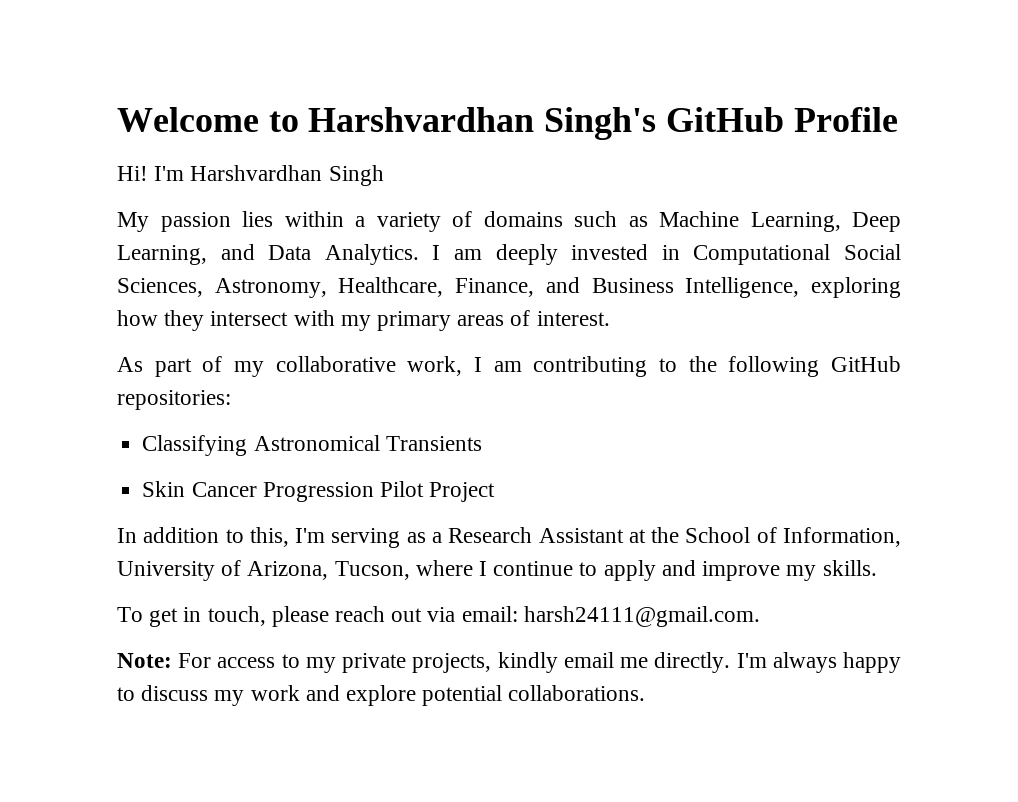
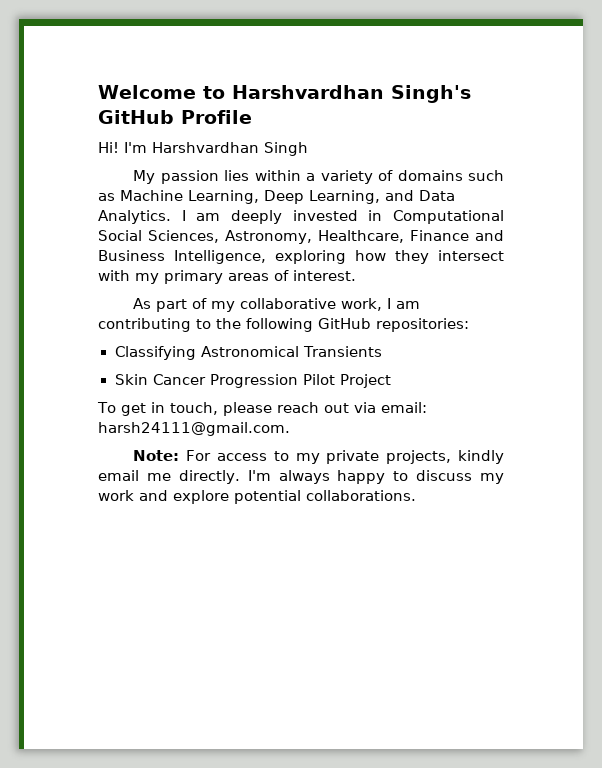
- I am deeply invested in Computational Social Sciences, Astronomy, Healthcare, Finance, and Business Intelligence, exploring how they intersect with my primary areas of interest.
+ I am deeply invested in Computational Social Sciences, Astronomy, Healthcare, Finance and Business Intelligence, exploring how they intersect with my primary areas of interest.
- In addition to this, I'm serving as a Research Assistant at the School of Information, University of Arizona, Tucson, where I continue to apply and improve my skills.

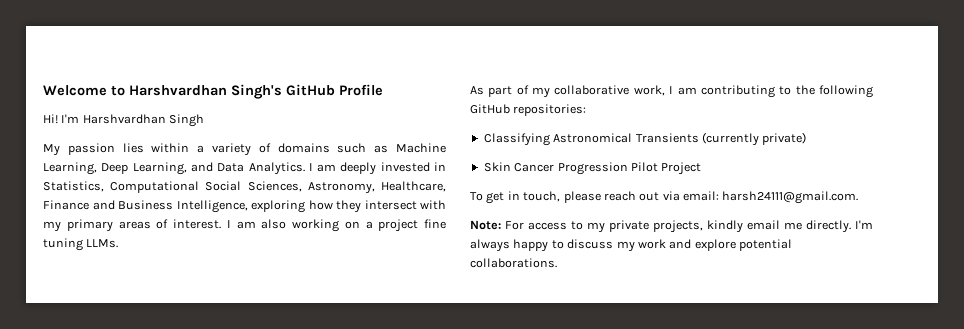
- I am deeply invested in Computational Social Sciences, Astronomy, Healthcare, Finance and Business Intelligence, exploring how they intersect with my primary areas of interest.
+ I am deeply invested in Statistics, Computational Social Sciences, Astronomy, Healthcare, Finance and Business Intelligence, exploring how they intersect with my primary areas of interest. I am also working on a project fine tuning LLMs.
- Classifying Astronomical Transients
+ Classifying Astronomical Transients (currently private)

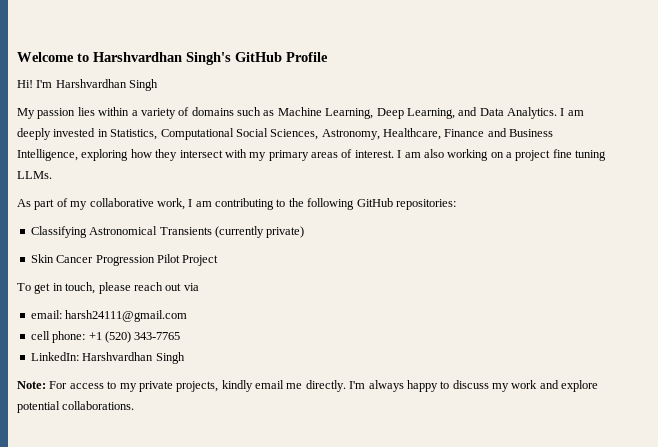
- To get in touch, please reach out via email: harsh24111@gmail.com.
+ To get in touch, please reach out via
+ email: harsh24111@gmail.com
+ cell phone: +1 (520) 343-7765
+ LinkedIn: Harshvardhan Singh

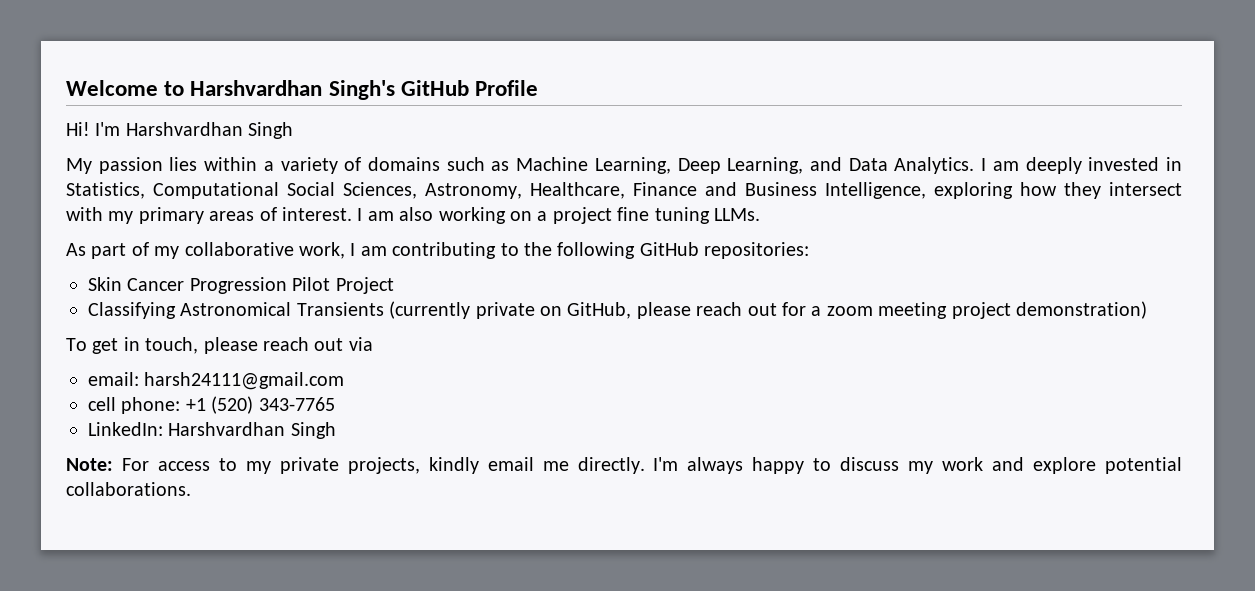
- Classifying Astronomical Transients (currently private)
+ Classifying Astronomical Transients (currently private on GitHub, please reach out for a zoom meeting project demonstration)

